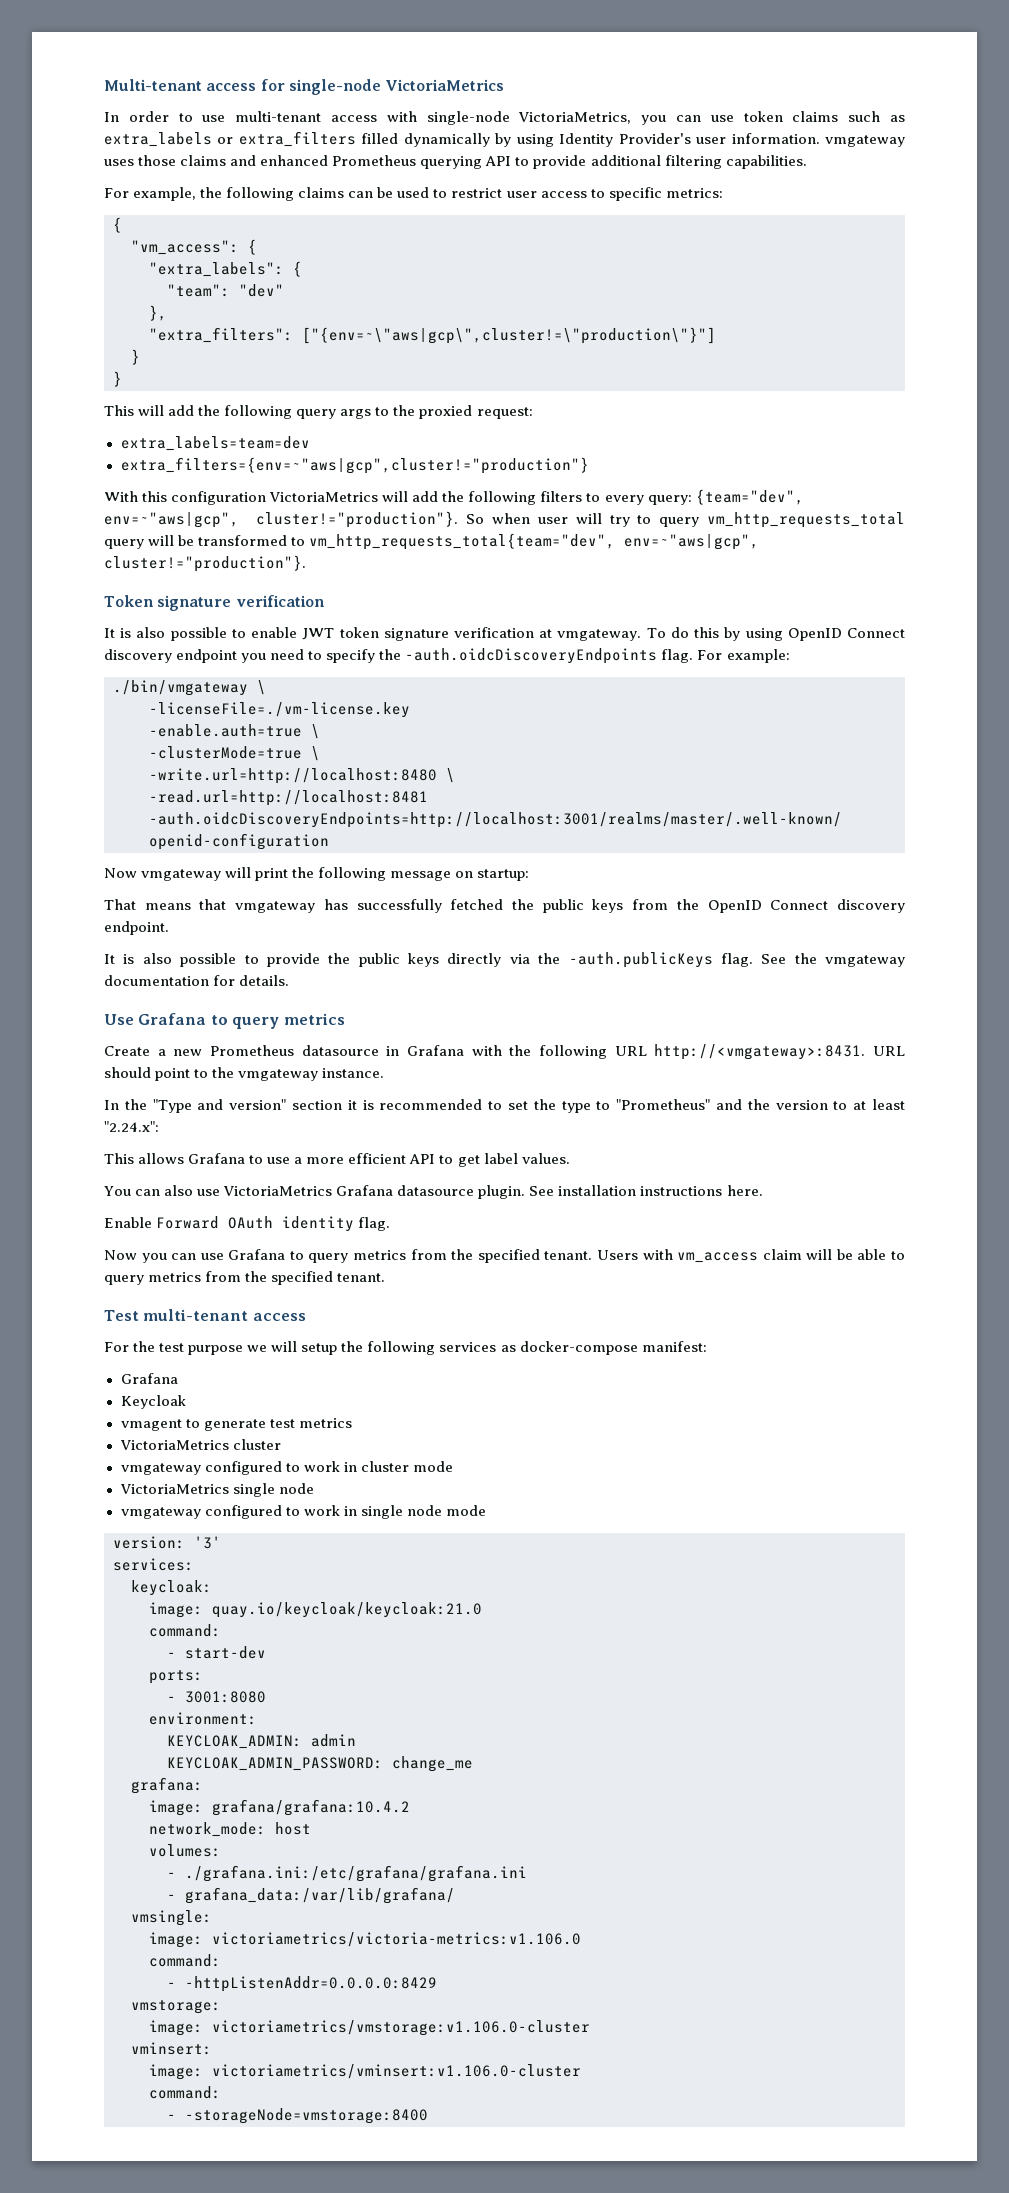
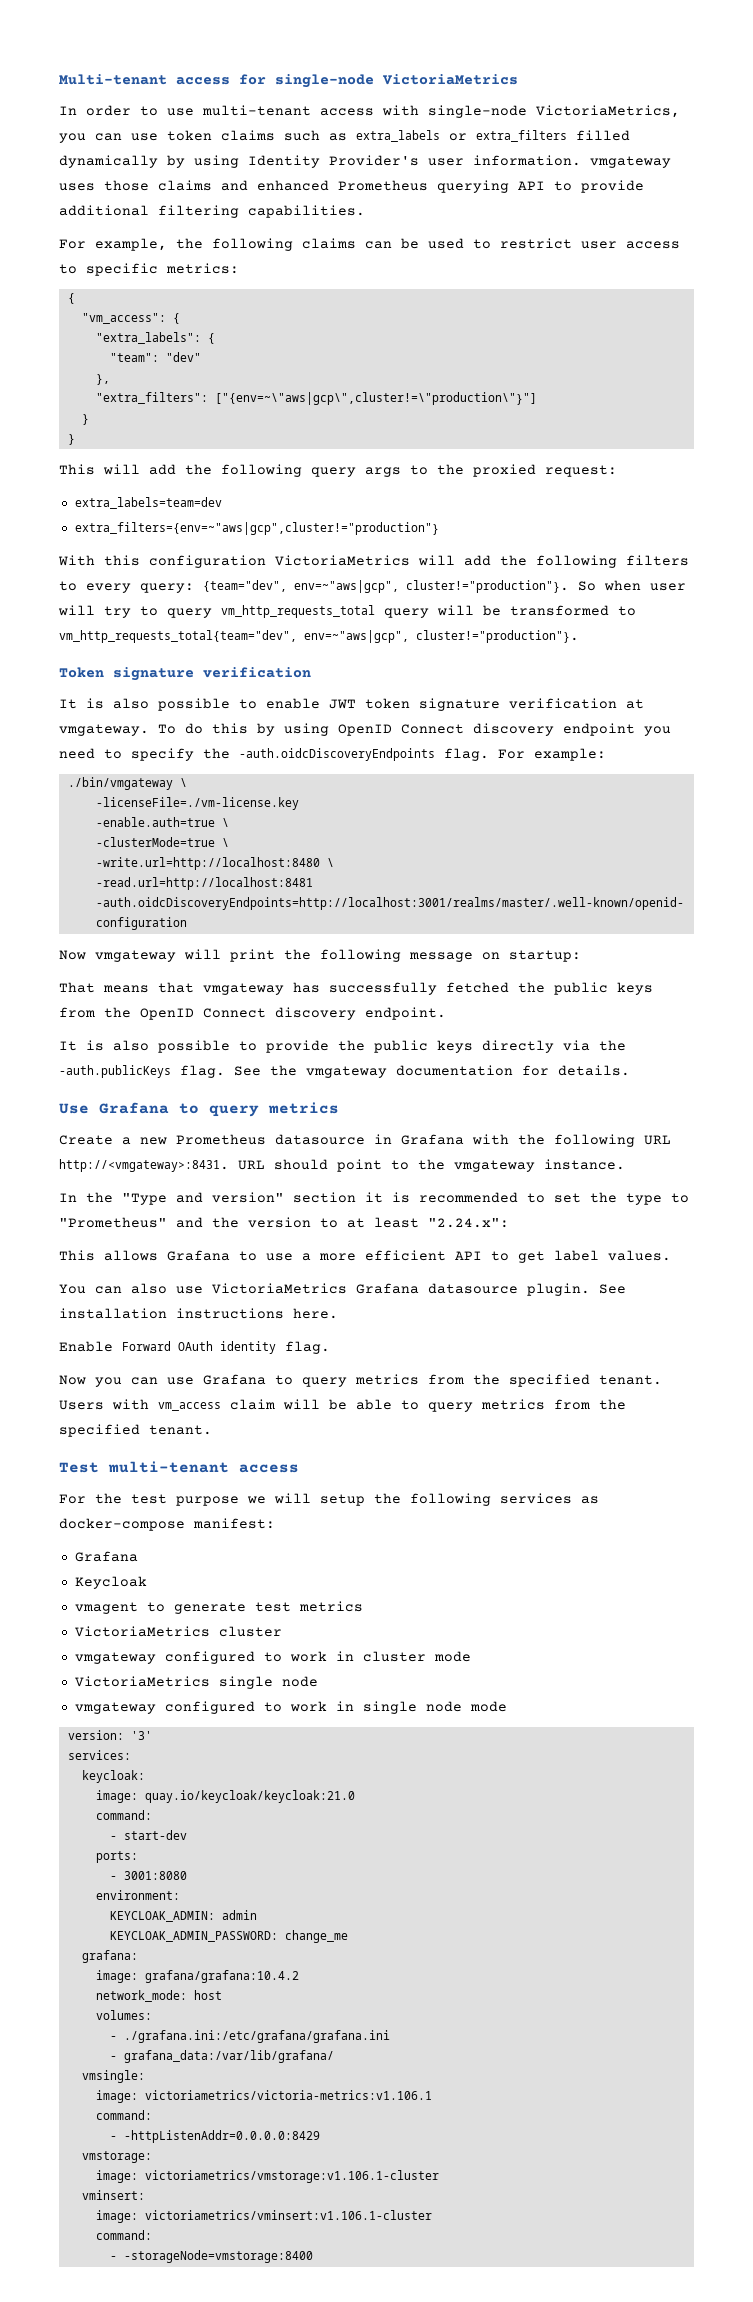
- image: victoriametrics/victoria-metrics:v1.106.0
+ image: victoriametrics/victoria-metrics:v1.106.1
- image: victoriametrics/vmstorage:v1.106.0-cluster
+ image: victoriametrics/vmstorage:v1.106.1-cluster
- image: victoriametrics/vminsert:v1.106.0-cluster
+ image: victoriametrics/vminsert:v1.106.1-cluster

